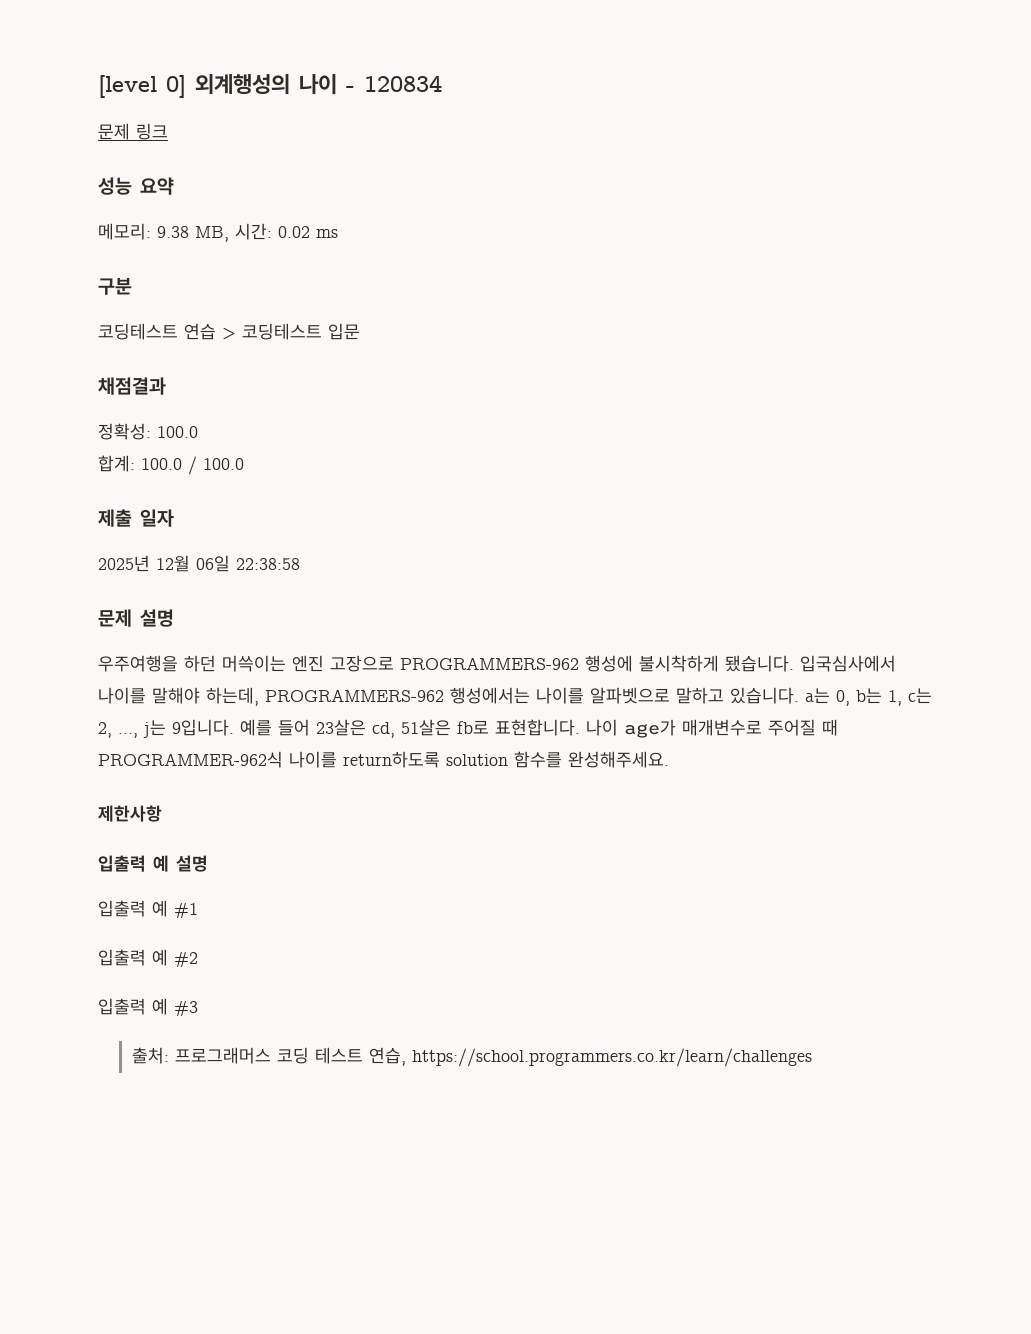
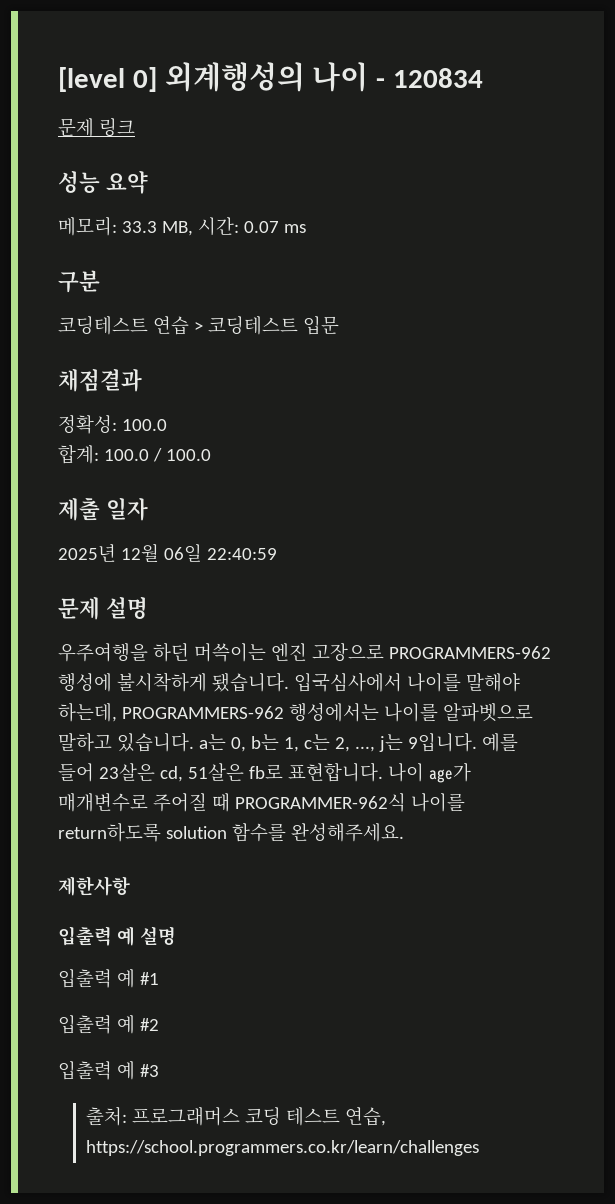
- 메모리: 9.38 MB, 시간: 0.02 ms
+ 메모리: 33.3 MB, 시간: 0.07 ms
- 2025년 12월 06일 22:38:58
+ 2025년 12월 06일 22:40:59

